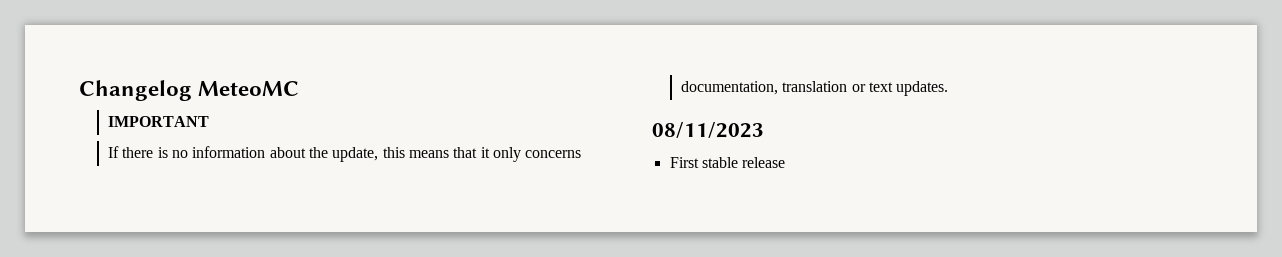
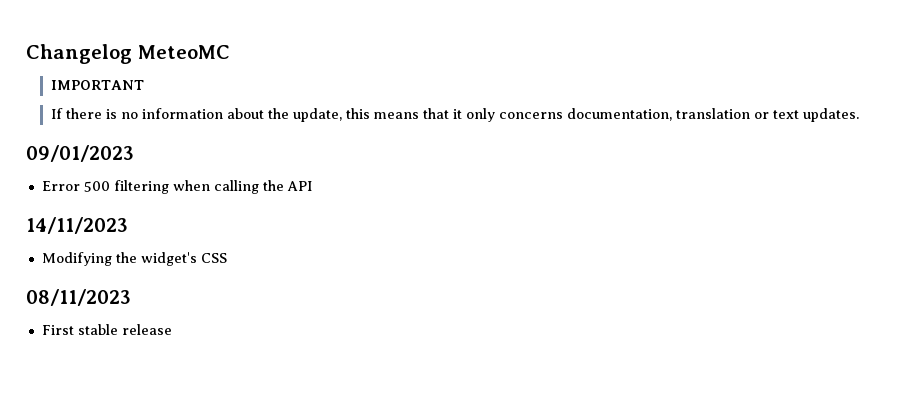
+ 09/01/2023
+ Error 500 filtering when calling the API
+ 14/11/2023
+ Modifying the widget's CSS

